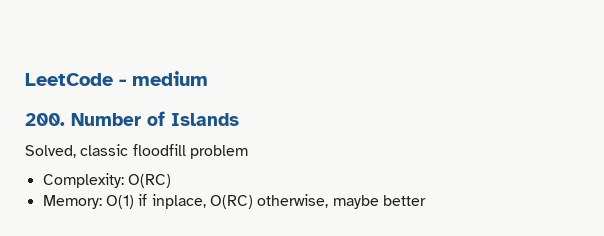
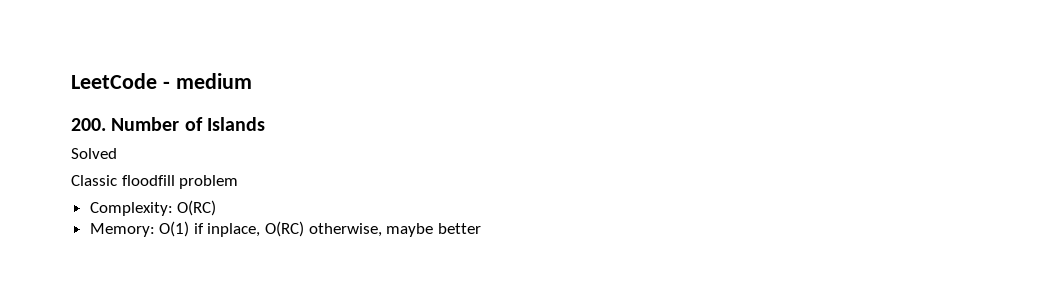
- Solved, classic floodfill problem
+ Solved
+ Classic floodfill problem

